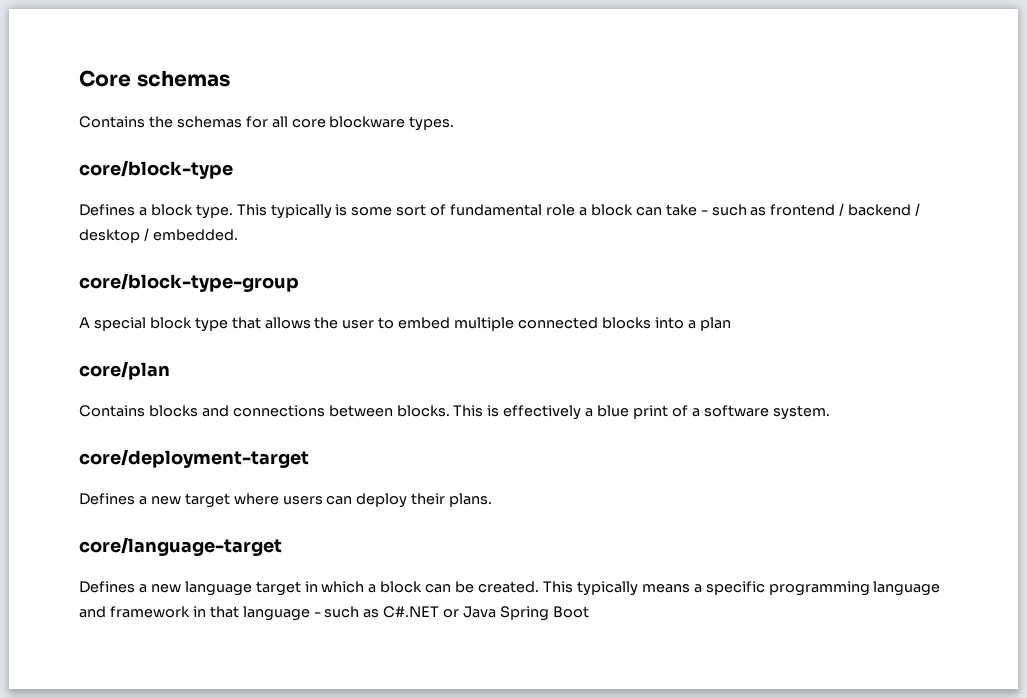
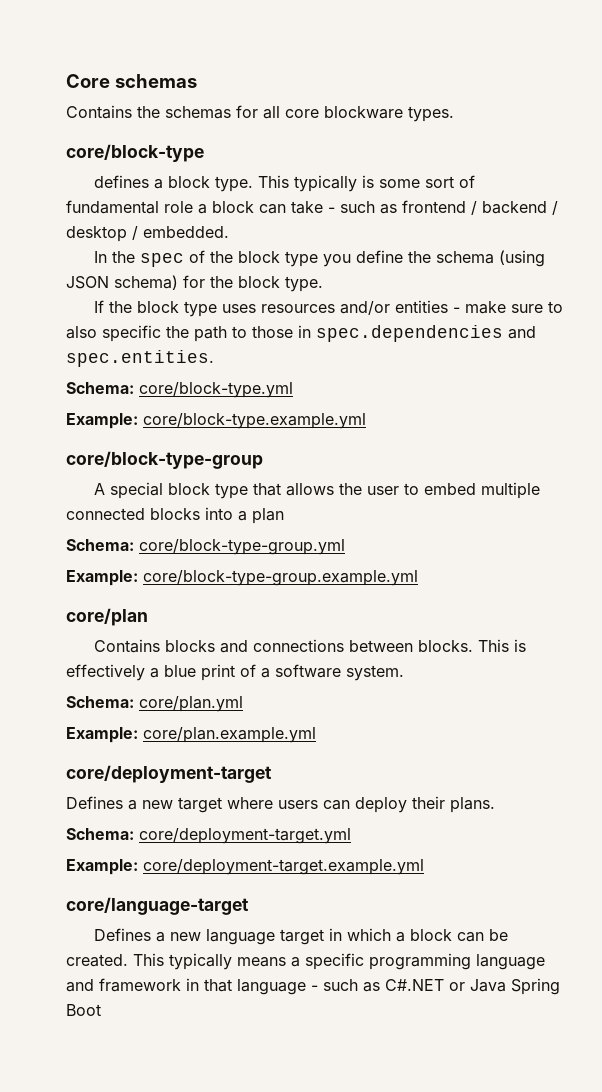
- Defines a block type.
+ defines a block type.
+ In the spec of the block type you define the schema (using JSON schema) for the block type.
+ If the block type uses resources and/or entities - make sure to also specific the path to those in spec.dependencies and spec.entities.
+ Schema: core/block-type.yml
+ Example: core/block-type.example.yml
+ Schema: core/block-type-group.yml
+ Example: core/block-type-group.example.yml
+ Schema: core/plan.yml
+ Example: core/plan.example.yml
+ Schema: core/deployment-target.yml
+ Example: core/deployment-target.example.yml

